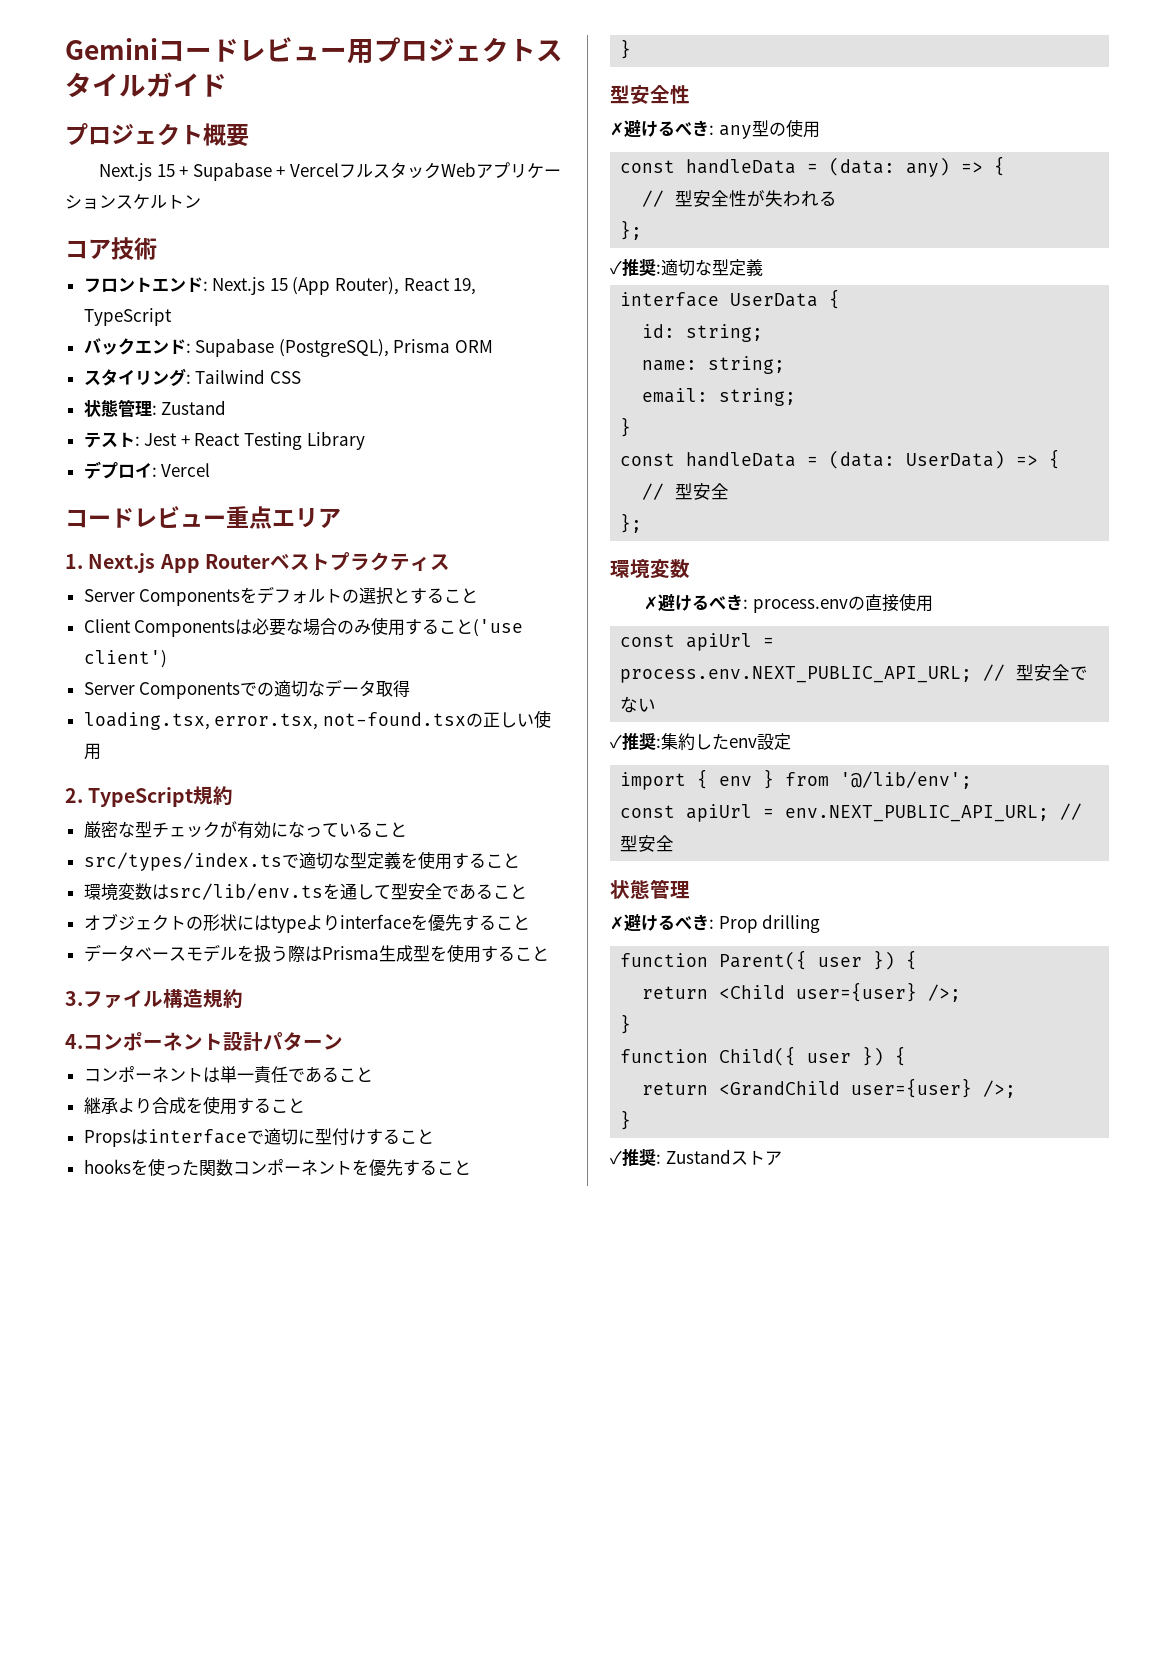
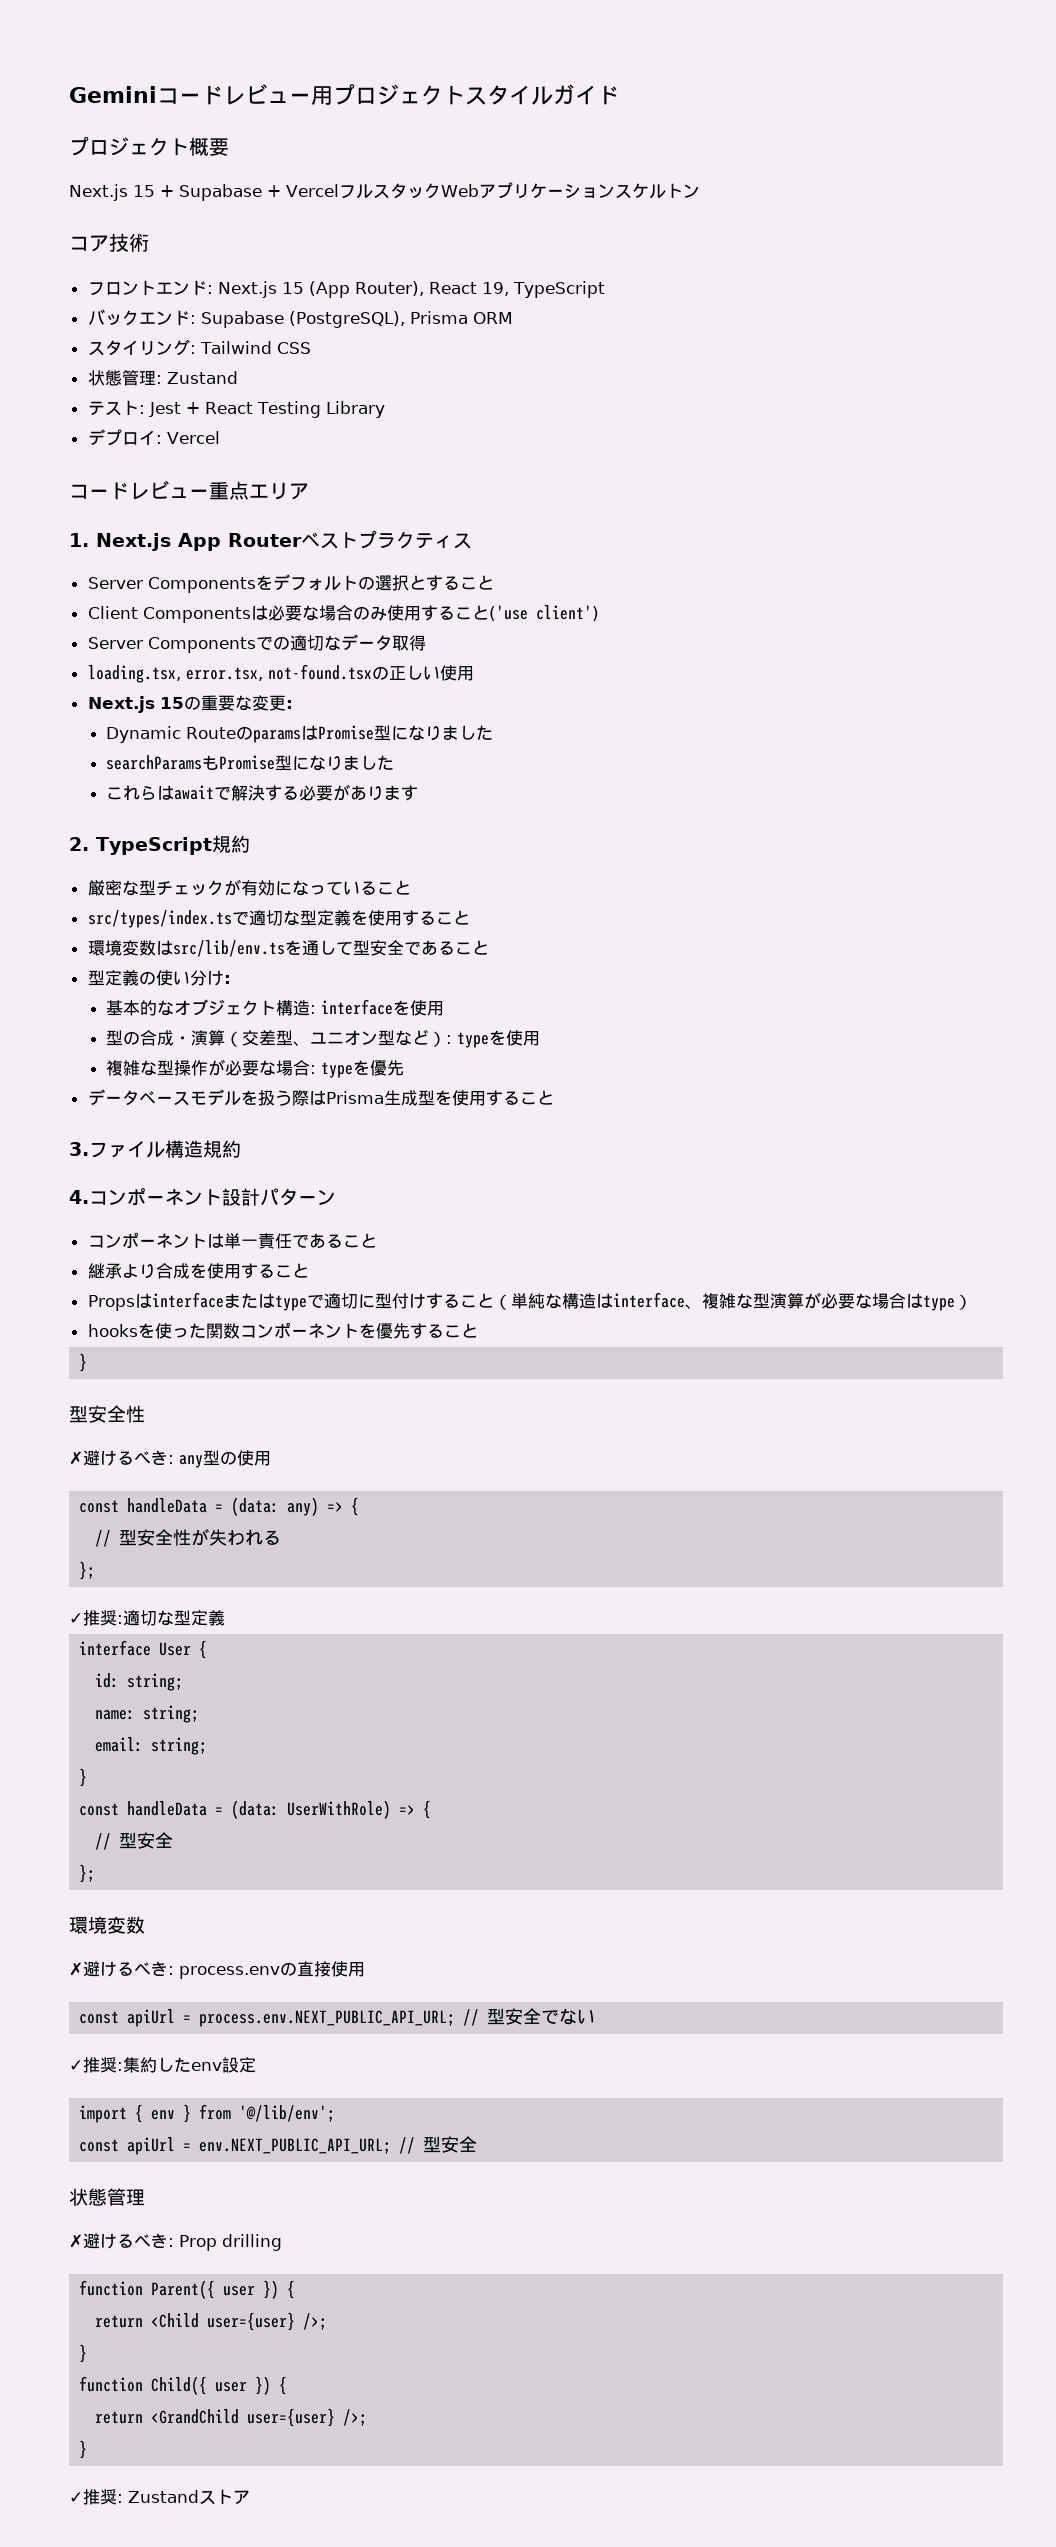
+ Next.js 15の重要な変更:
+ Dynamic RouteのparamsはPromise型になりました
+ searchParamsもPromise型になりました
+ これらはawaitで解決する必要があります
- オブジェクトの形状にはtypeよりinterfaceを優先すること
+ 型定義の使い分け:
+ 基本的なオブジェクト構造: interfaceを使用
+ 型の合成・演算（交差型、ユニオン型など）: typeを使用
+ 複雑な型操作が必要な場合: typeを優先
- Propsはinterfaceで適切に型付けすること
+ Propsはinterfaceまたはtypeで適切に型付けすること（単純な構造はinterface、複雑な型演算が必要な場合はtype）
- interface UserData {
+ interface User {
- const handleData = (data: UserData) => {
+ const handleData = (data: UserWithRole) => {

